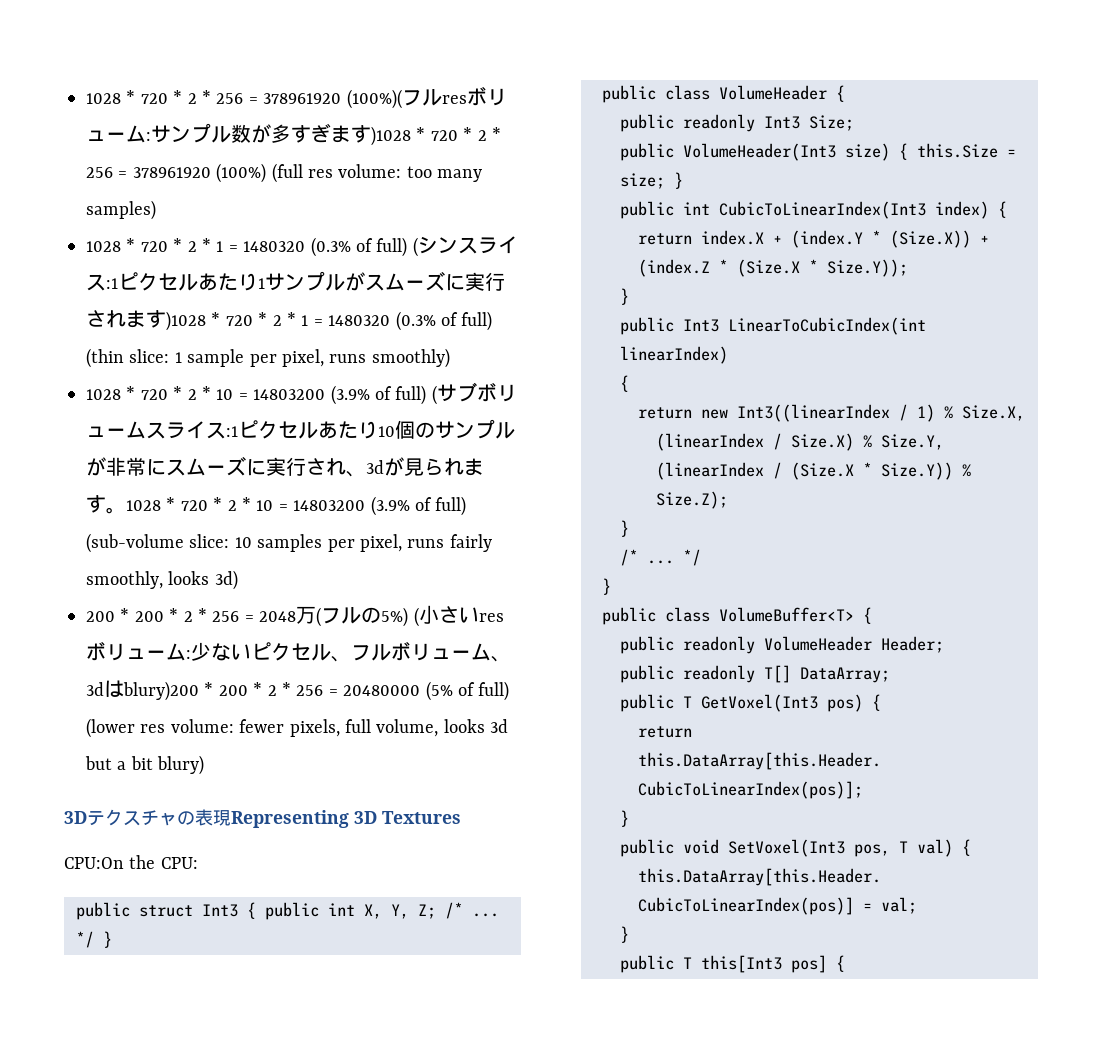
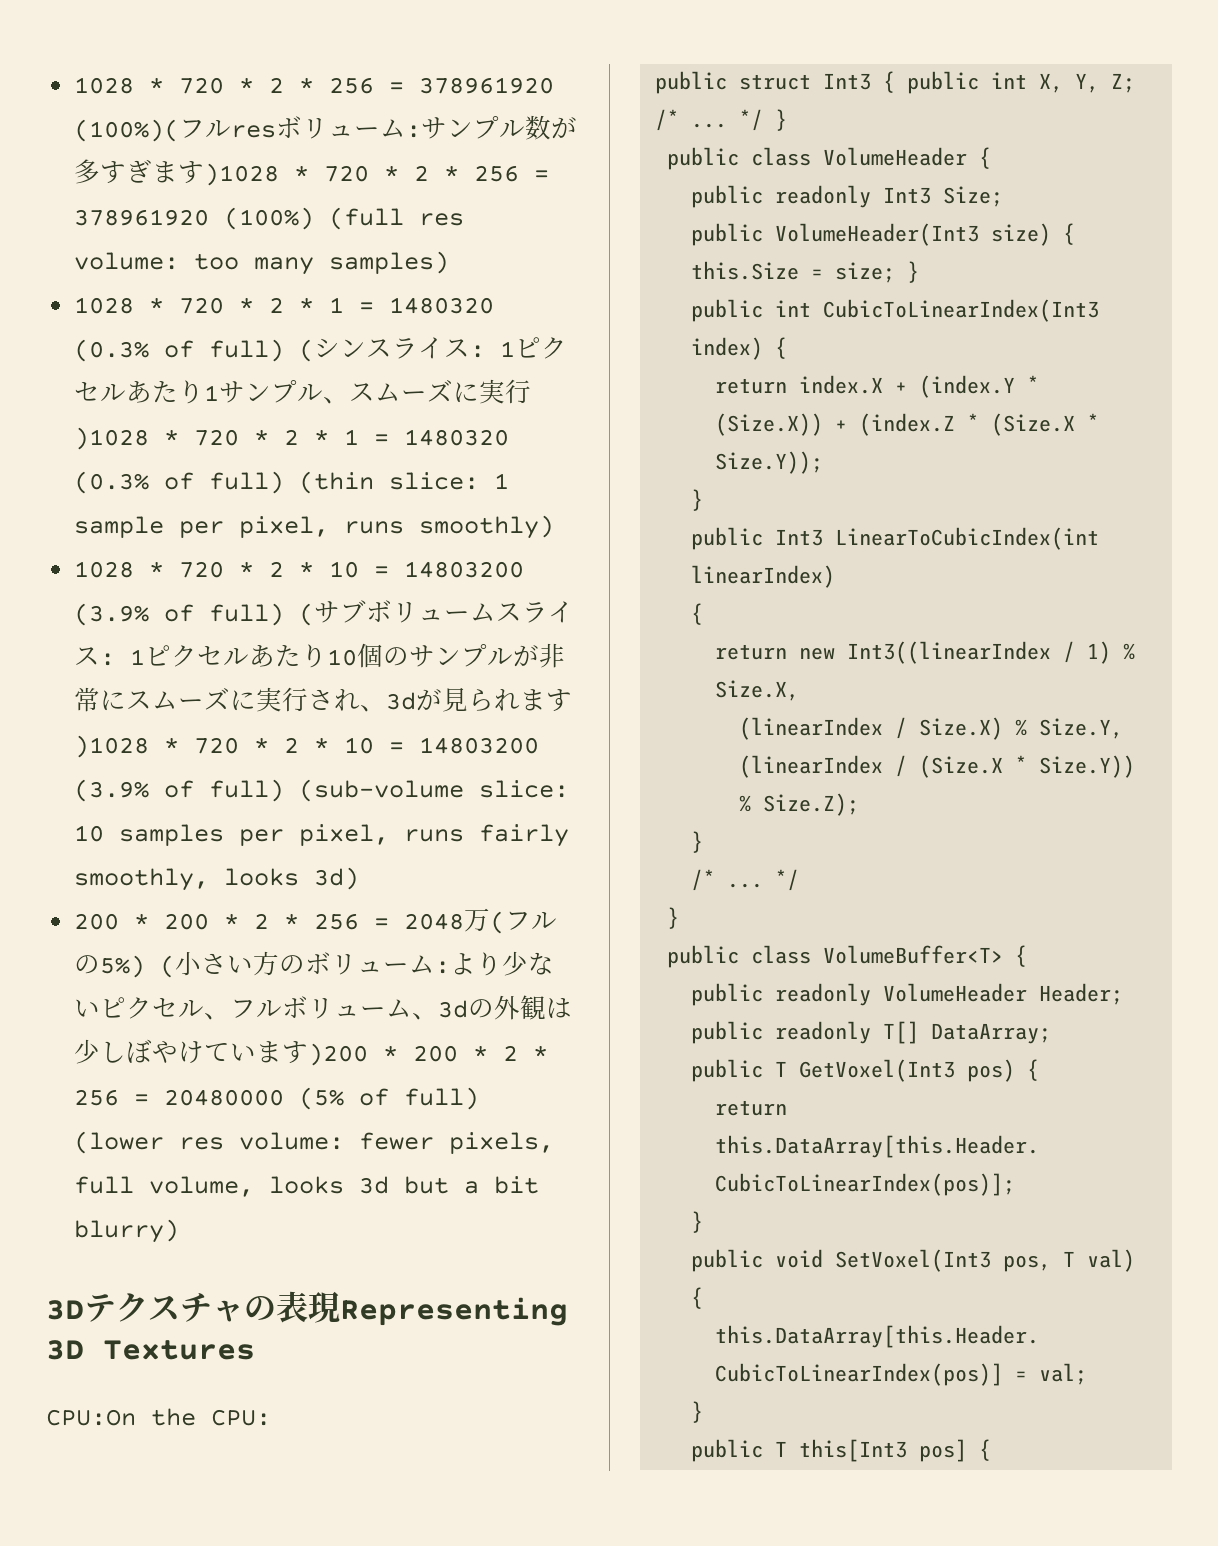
- 1028 * 720 * 2 * 1 = 1480320 (0.3% of full) (シンスライス:1ピクセルあたり1サンプルがスムーズに実行されます)1028 * 720 * 2 * 1 = 1480320 (0.3% of full) (thin slice: 1 sample per pixel, runs smoothly)
+ 1028 * 720 * 2 * 1 = 1480320 (0.3% of full) (シンスライス: 1ピクセルあたり1サンプル、スムーズに実行)1028 * 720 * 2 * 1 = 1480320 (0.3% of full) (thin slice: 1 sample per pixel, runs smoothly)
- 1028 * 720 * 2 * 10 = 14803200 (3.9% of full) (サブボリュームスライス:1ピクセルあたり10個のサンプルが非常にスムーズに実行され、3dが見られます。1028 * 720 * 2 * 10 = 14803200 (3.9% of full) (sub-volume slice: 10 samples per pixel, runs fairly smoothly, looks 3d)
+ 1028 * 720 * 2 * 10 = 14803200 (3.9% of full) (サブボリュームスライス: 1ピクセルあたり10個のサンプルが非常にスムーズに実行され、3dが見られます)1028 * 720 * 2 * 10 = 14803200 (3.9% of full) (sub-volume slice: 10 samples per pixel, runs fairly smoothly, looks 3d)
- 200 * 200 * 2 * 256 = 2048万(フルの5%) (小さいresボリューム:少ないピクセル、フルボリューム、3dはblury)200 * 200 * 2 * 256 = 20480000 (5% of full) (lower res volume: fewer pixels, full volume, looks 3d but a bit blury)
+ 200 * 200 * 2 * 256 = 2048万(フルの5%) (小さい方のボリューム:より少ないピクセル、フルボリューム、3dの外観は少しぼやけています)200 * 200 * 2 * 256 = 20480000 (5% of full) (lower res volume: fewer pixels, full volume, looks 3d but a bit blurry)

